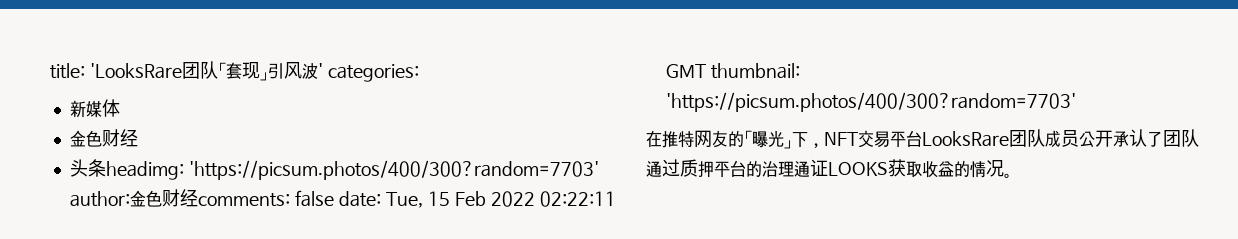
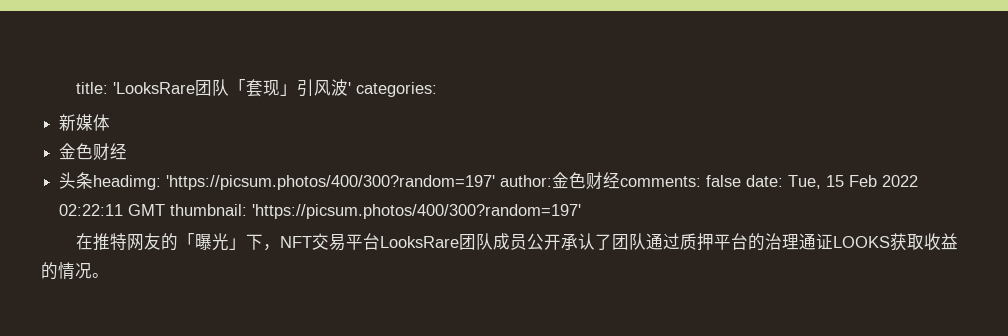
- 头条headimg: 'https://picsum.photos/400/300?random=7703' author:金色财经comments: false date: Tue, 15 Feb 2022 02:22:11 GMT thumbnail: 'https://picsum.photos/400/300?random=7703'
+ 头条headimg: 'https://picsum.photos/400/300?random=197' author:金色财经comments: false date: Tue, 15 Feb 2022 02:22:11 GMT thumbnail: 'https://picsum.photos/400/300?random=197'

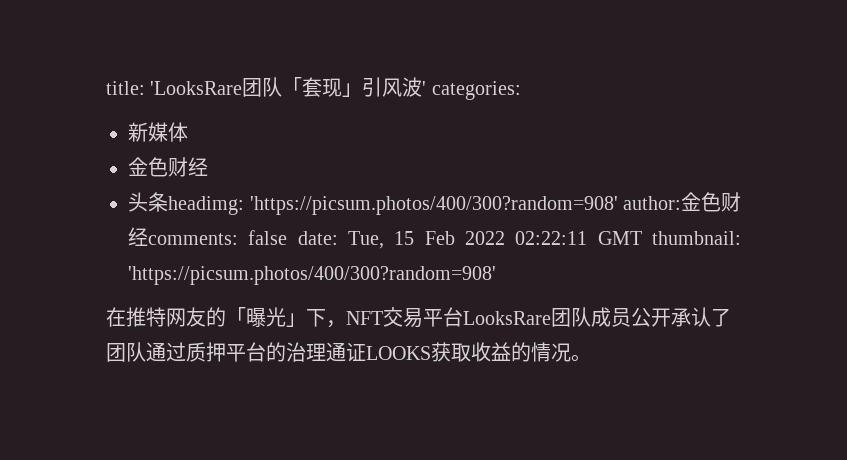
- 头条headimg: 'https://picsum.photos/400/300?random=197' author:金色财经comments: false date: Tue, 15 Feb 2022 02:22:11 GMT thumbnail: 'https://picsum.photos/400/300?random=197'
+ 头条headimg: 'https://picsum.photos/400/300?random=908' author:金色财经comments: false date: Tue, 15 Feb 2022 02:22:11 GMT thumbnail: 'https://picsum.photos/400/300?random=908'

